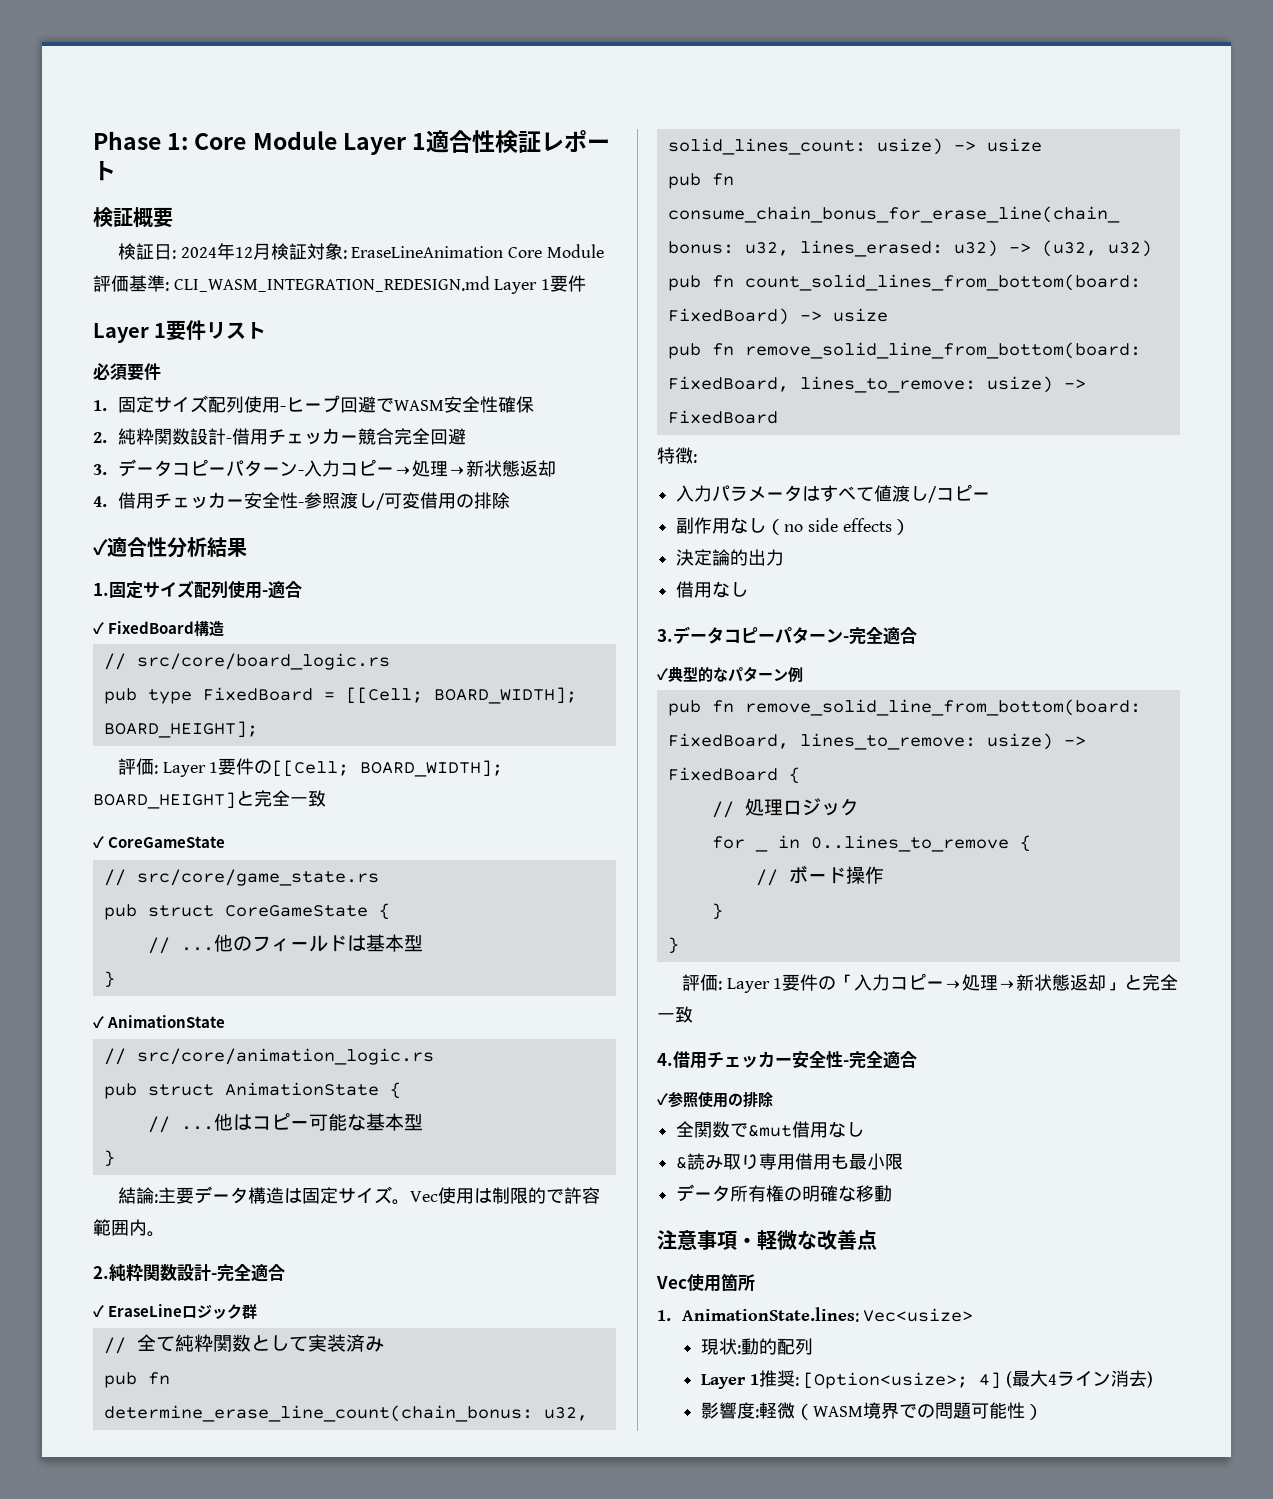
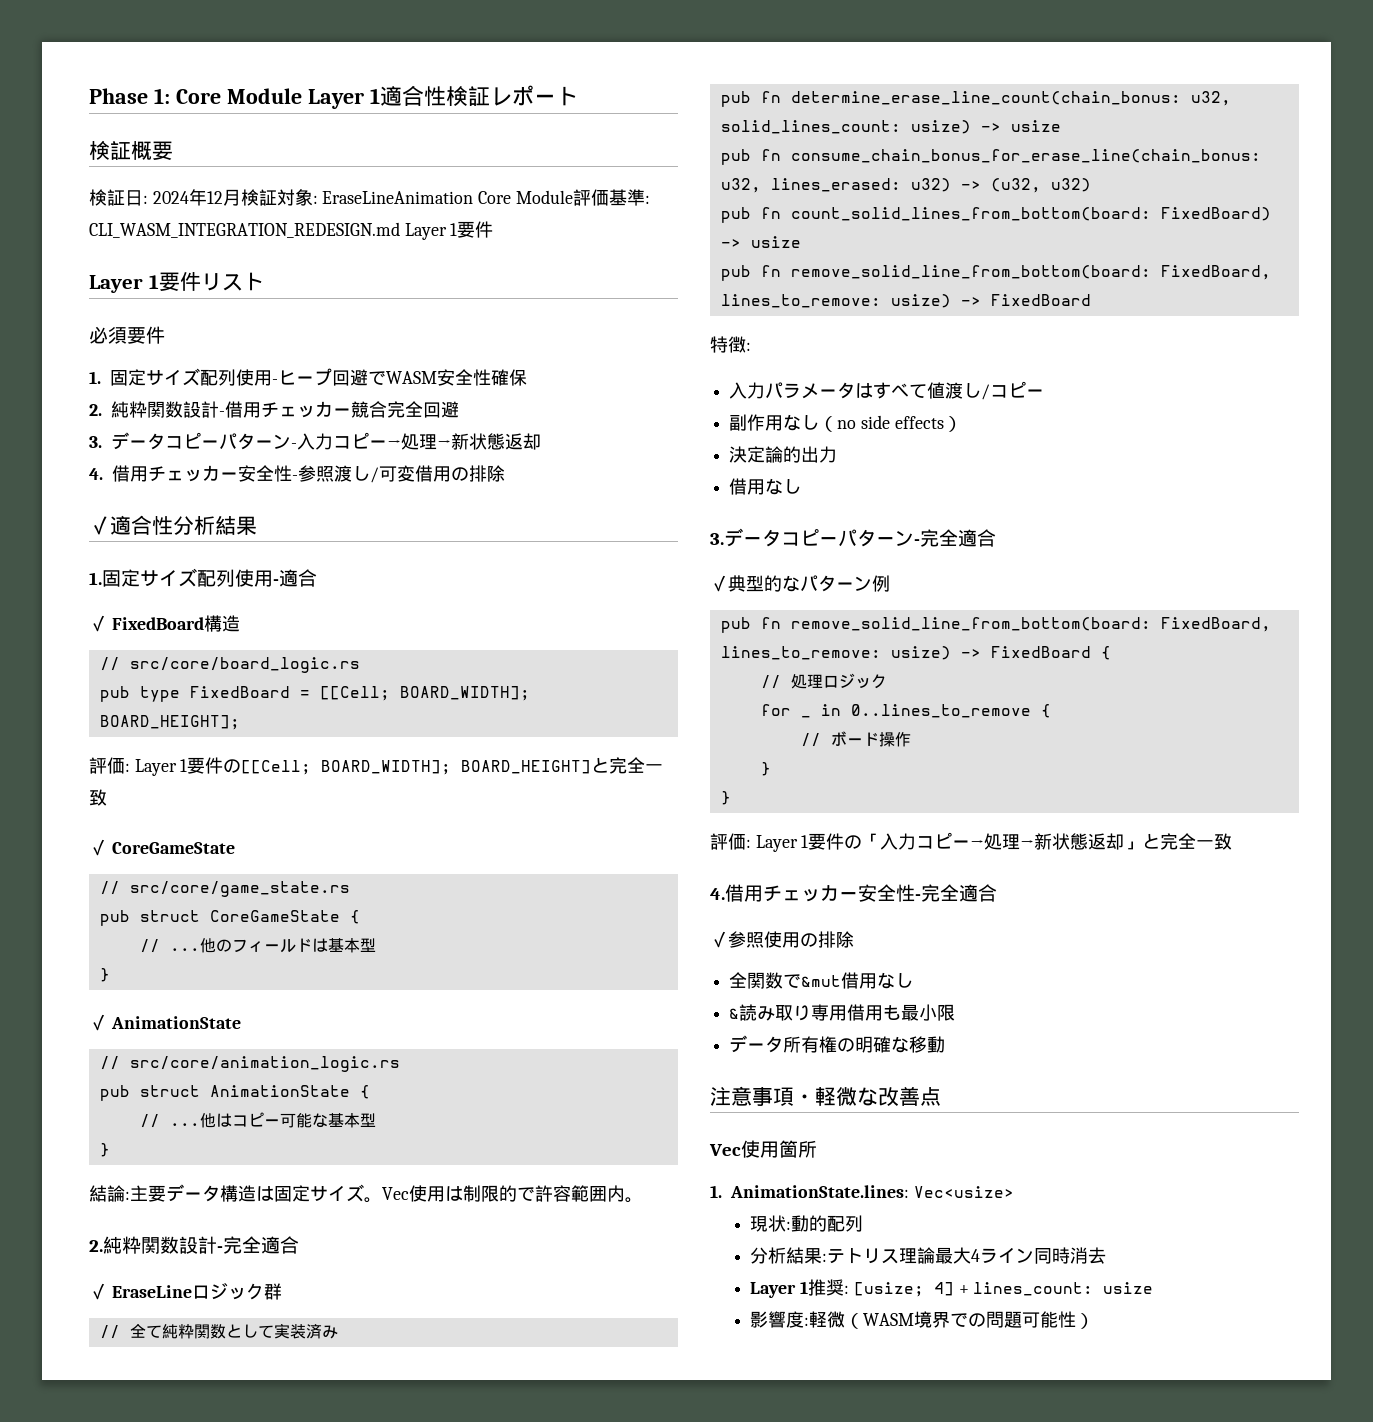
- Layer 1推奨: [Option<usize>; 4] (最大4ライン消去)
+ 分析結果:テトリス理論最大4ライン同時消去
+ Layer 1推奨: [usize; 4] + lines_count: usize

